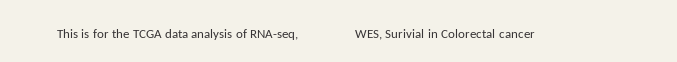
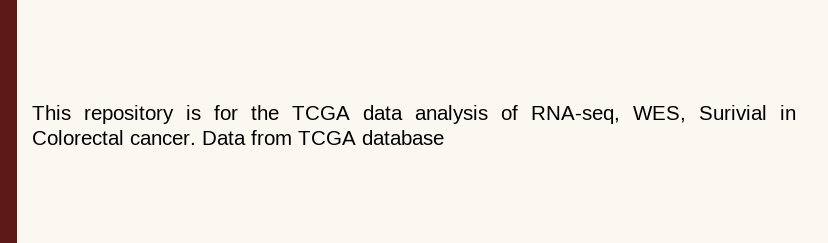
- This is for the TCGA data analysis of RNA-seq, WES, Surivial in Colorectal cancer
+ This repository is for the TCGA data analysis of RNA-seq, WES, Surivial in Colorectal cancer. Data from TCGA database

